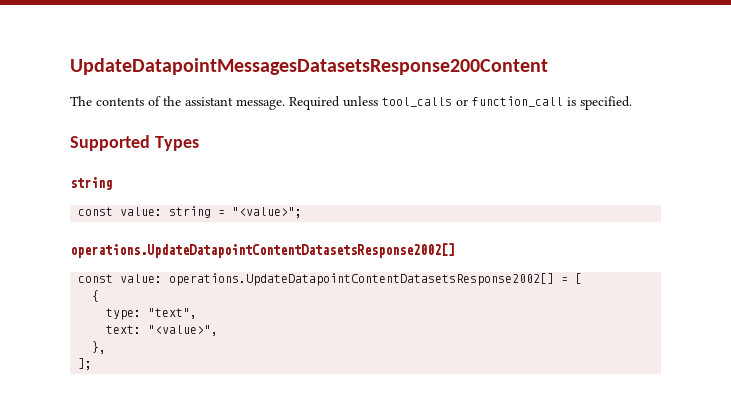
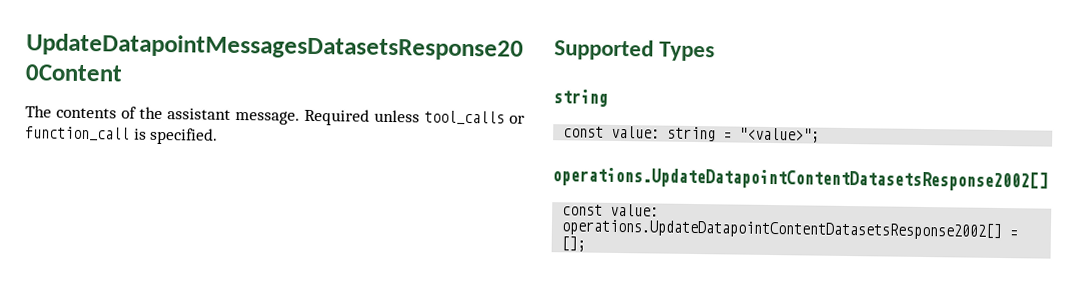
- const value: operations.UpdateDatapointContentDatasetsResponse2002[] = [
- {
- type: "text",
- text: "<value>",
- },
- ];
+ const value: operations.UpdateDatapointContentDatasetsResponse2002[] = [];

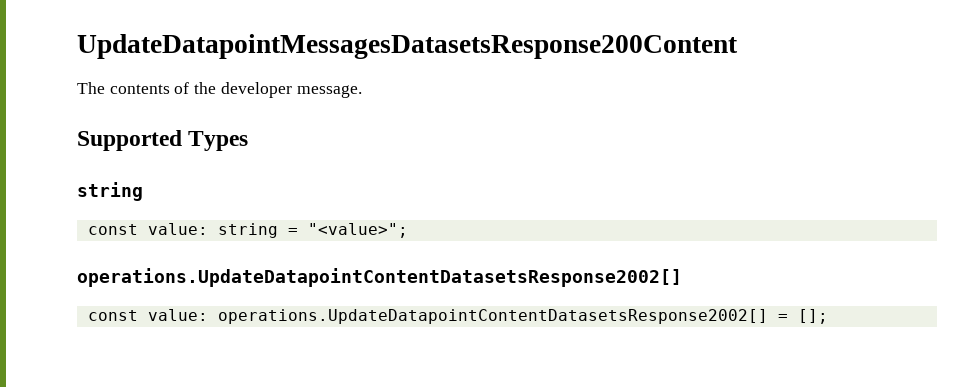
- The contents of the assistant message. Required unless tool_calls or function_call is specified.
+ The contents of the developer message.

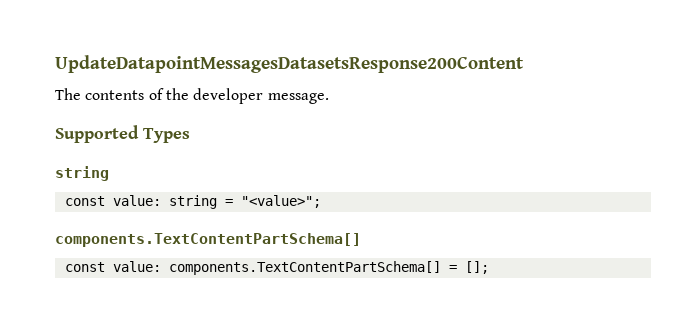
  const value: string = "<value>";
- operations.UpdateDatapointContentDatasetsResponse2002[]
- const value: operations.UpdateDatapointContentDatasetsResponse2002[] = [];
+ components.TextContentPartSchema[]
+ const value: components.TextContentPartSchema[] = [];

